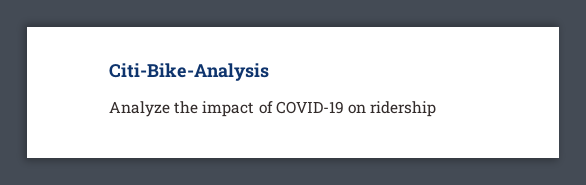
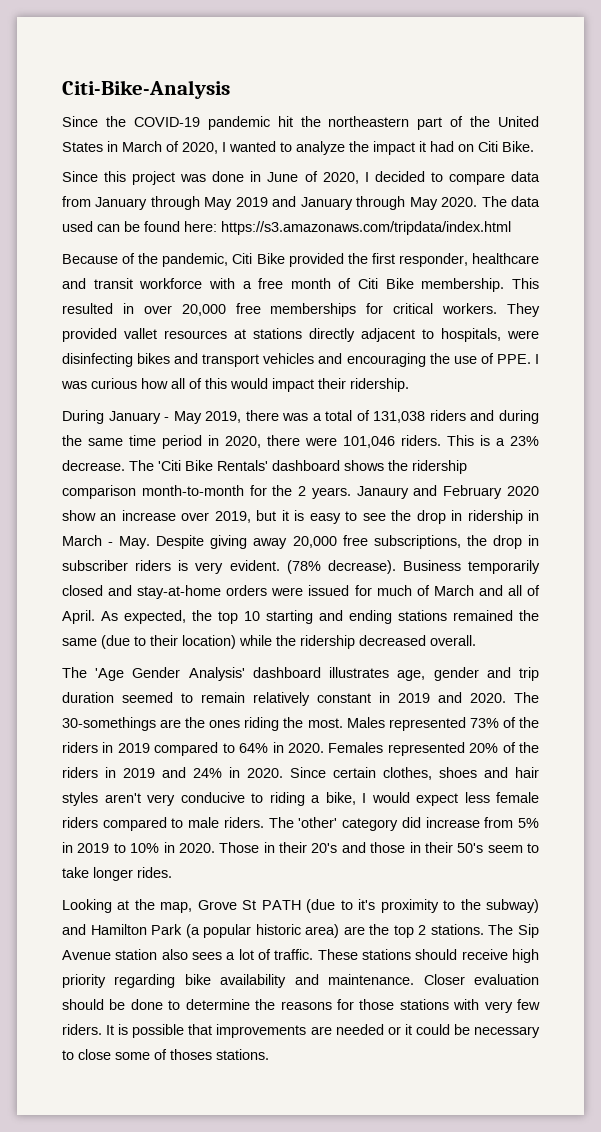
- Analyze the impact of COVID-19 on ridership
+ Since the COVID-19 pandemic hit the northeastern part of the United States in March of 2020, I wanted to analyze the impact it had on Citi Bike.
+ Since this project was done in June of 2020, I decided to compare data from January through May 2019 and January through May 2020. The data used can be found here: https://s3.amazonaws.com/tripdata/index.html
+ Because of the pandemic, Citi Bike provided the first responder, healthcare and transit workforce with a free month of Citi Bike membership. This resulted in over 20,000 free memberships for critical workers. They provided vallet resources at stations directly adjacent to hospitals, were disinfecting bikes and transport vehicles and encouraging the use of PPE. I was curious how all of this would impact their ridership.
+ During January - May 2019, there was a total of 131,038 riders and during the same time period in 2020, there were 101,046 riders. This is a 23% decrease. The 'Citi Bike Rentals' dashboard shows the ridership comparison month-to-month for the 2 years. Janaury and February 2020 show an increase over 2019, but it is easy to see the drop in ridership in March - May. Despite giving away 20,000 free subscriptions, the drop in subscriber riders is very evident. (78% decrease). Business temporarily closed and stay-at-home orders were issued for much of March and all of April. As expected, the top 10 starting and ending stations remained the same (due to their location) while the ridership decreased overall.
+ The 'Age Gender Analysis' dashboard illustrates age, gender and trip duration seemed to remain relatively constant in 2019 and 2020. The 30-somethings are the ones riding the most. Males represented 73% of the riders in 2019 compared to 64% in 2020. Females represented 20% of the riders in 2019 and 24% in 2020. Since certain clothes, shoes and hair styles aren't very conducive to riding a bike, I would expect less female riders compared to male riders. The 'other' category did increase from 5% in 2019 to 10% in 2020. Those in their 20's and those in their 50's seem to take longer rides.
+ Looking at the map, Grove St PATH (due to it's proximity to the subway) and Hamilton Park (a popular historic area) are the top 2 stations. The Sip Avenue station also sees a lot of traffic. These stations should receive high priority regarding bike availability and maintenance. Closer evaluation should be done to determine the reasons for those stations with very few riders. It is possible that improvements are needed or it could be necessary to close some of thoses stations.

